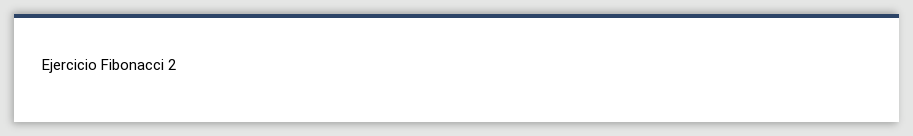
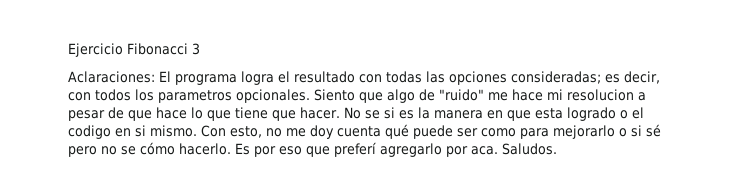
- Ejercicio Fibonacci 2
+ Ejercicio Fibonacci 3
+ Aclaraciones: El programa logra el resultado con todas las opciones consideradas; es decir, con todos los parametros opcionales. Siento que algo de "ruido" me hace mi resolucion a pesar de que hace lo que tiene que hacer. No se si es la manera en que esta logrado o el codigo en si mismo. Con esto, no me doy cuenta qué puede ser como para mejorarlo o si sé pero no se cómo hacerlo. Es por eso que preferí agregarlo por aca. Saludos.

